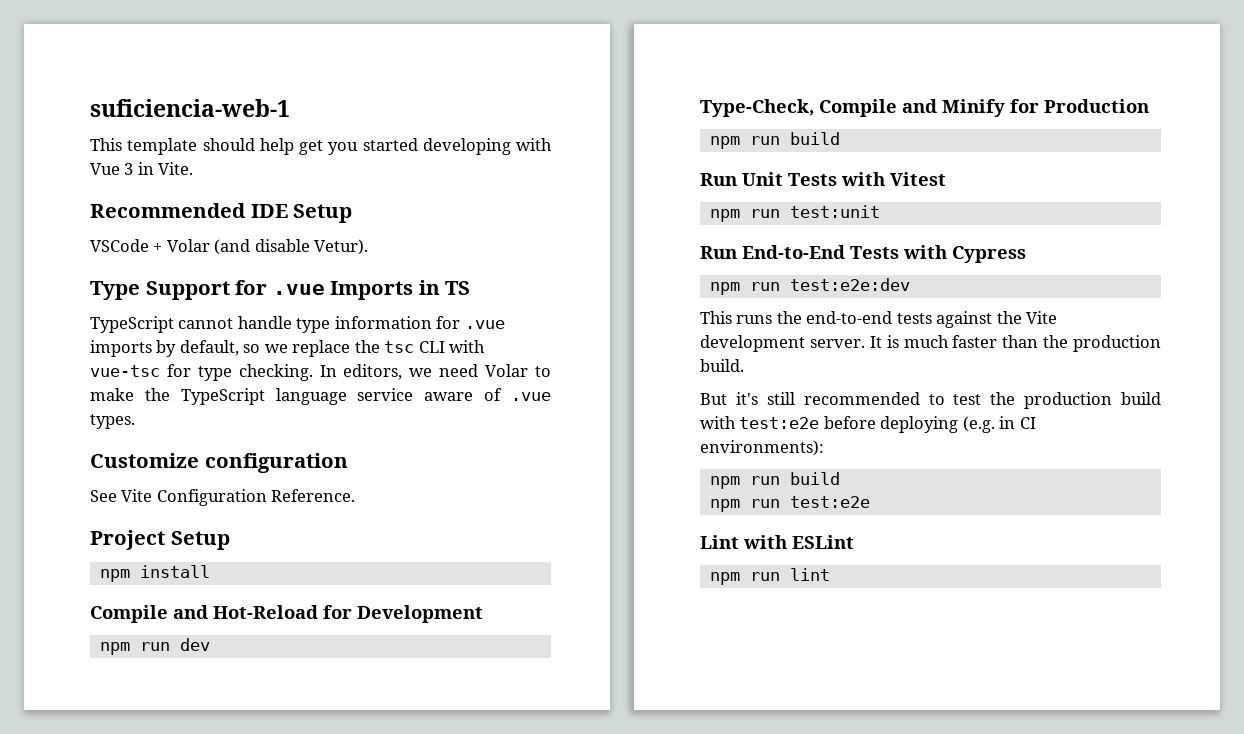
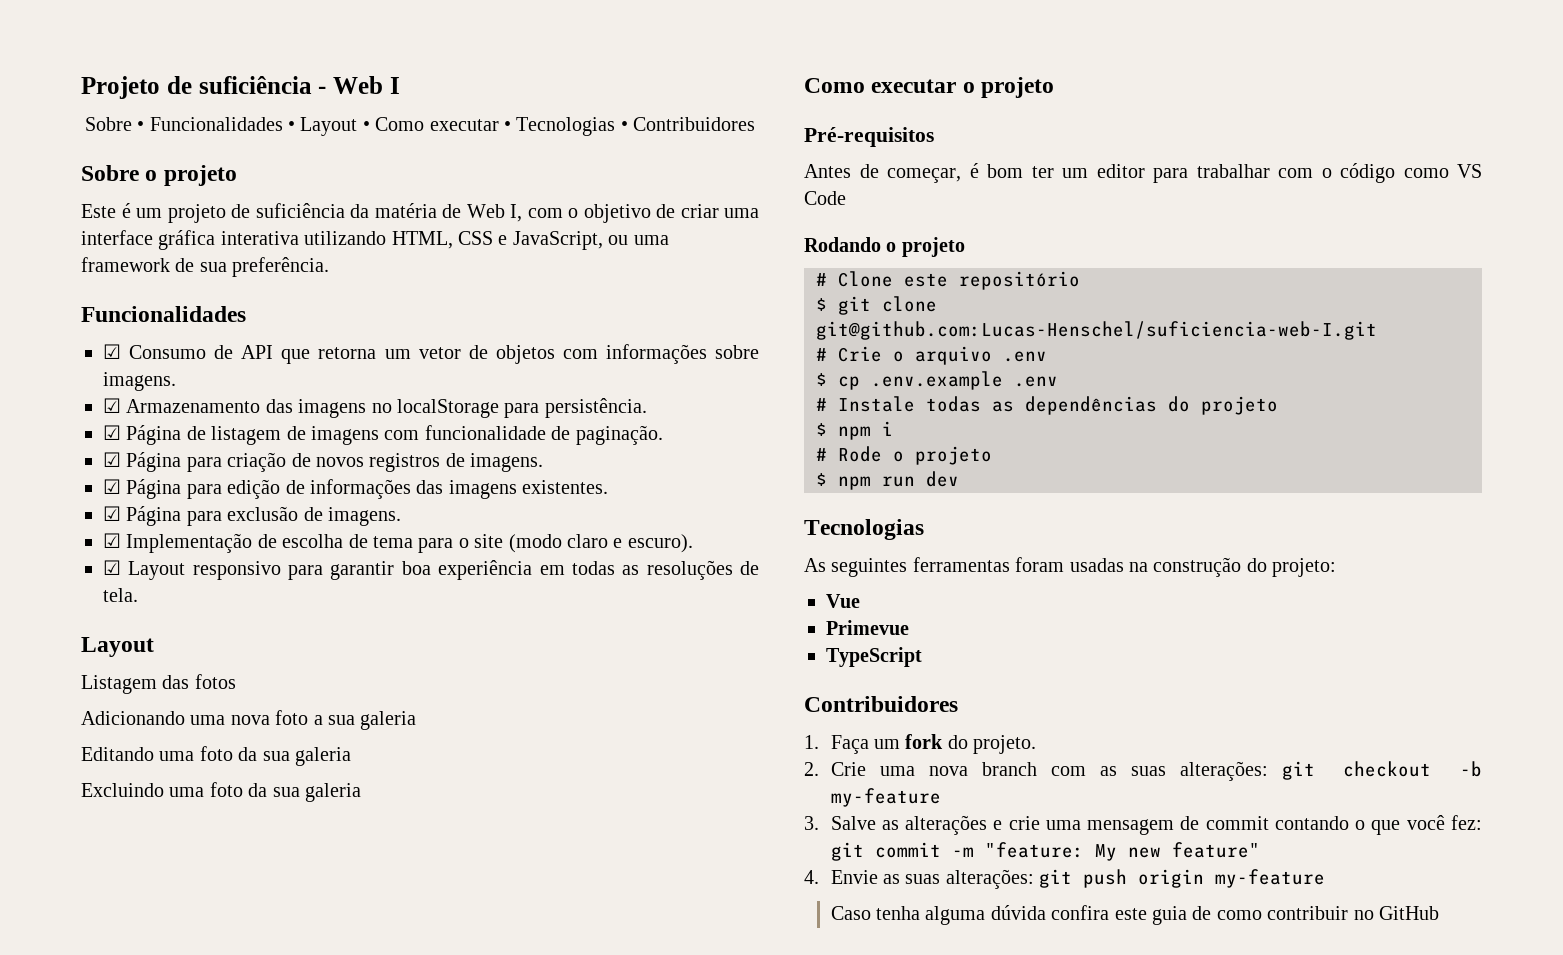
- suficiencia-web-1
- This template should help get you started developing with Vue 3 in Vite.
- Recommended IDE Setup
- VSCode + Volar (and disable Vetur).
- Type Support for .vue Imports in TS
- TypeScript cannot handle type information for .vue imports by default, so we replace the tsc CLI with vue-tsc for type checking. In editors, we need Volar to make the TypeScript language service aware of .vue types.
- Customize configuration
- See Vite Configuration Reference.
- Project Setup
- npm install
- Compile and Hot-Reload for Development
- npm run dev
- Type-Check, Compile and Minify for Production
- npm run build
- Run Unit Tests with Vitest
- npm run test:unit
- Run End-to-End Tests with Cypress
- npm run test:e2e:dev
- This runs the end-to-end tests against the Vite development server. It is much faster than the production build.
- But it's still recommended to test the production build with test:e2e before deploying (e.g. in CI environments):
- npm run build
- npm run test:e2e
- Lint with ESLint
- npm run lint
+ Projeto de suficiência - Web I
+ Sobre • Funcionalidades • Layout • Como executar • Tecnologias • Contribuidores
+ Sobre o projeto
+ Este é um projeto de suficiência da matéria de Web I, com o objetivo de criar uma interface gráfica interativa utilizando HTML, CSS e JavaScript, ou uma framework de sua preferência.
+ Funcionalidades
+ ☑ Consumo de API que retorna um vetor de objetos com informações sobre imagens.
+ ☑ Armazenamento das imagens no localStorage para persistência.
+ ☑ Página de listagem de imagens com funcionalidade de paginação.
+ ☑ Página para criação de novos registros de imagens.
+ ☑ Página para edição de informações das imagens existentes.
+ ☑ Página para exclusão de imagens.
+ ☑ Implementação de escolha de tema para o site (modo claro e escuro).
+ ☑ Layout responsivo para garantir boa experiência em todas as resoluções de tela.
+ Layout
+ Listagem das fotos
+ Adicionando uma nova foto a sua galeria
+ Editando uma foto da sua galeria
+ Excluindo uma foto da sua galeria
+ Como executar o projeto
+ Pré-requisitos
+ Antes de começar, é bom ter um editor para trabalhar com o código como VS Code
+ Rodando o projeto
+ # Clone este repositório
+ $ git clone git@github.com:Lucas-Henschel/suficiencia-web-I.git
+ # Crie o arquivo .env
+ $ cp .env.example .env
+ # Instale todas as dependências do projeto
+ $ npm i
+ # Rode o projeto
+ $ npm run dev
+ Tecnologias
+ As seguintes ferramentas foram usadas na construção do projeto:
+ Vue
+ Primevue
+ TypeScript
+ Contribuidores
+ 1. Faça um fork do projeto.
+ 2. Crie uma nova branch com as suas alterações: git checkout -b my-feature
+ 3. Salve as alterações e crie uma mensagem de commit contando o que você fez: git commit -m "feature: My new feature"
+ 4. Envie as suas alterações: git push origin my-feature
+ Caso tenha alguma dúvida confira este guia de como contribuir no GitHub

